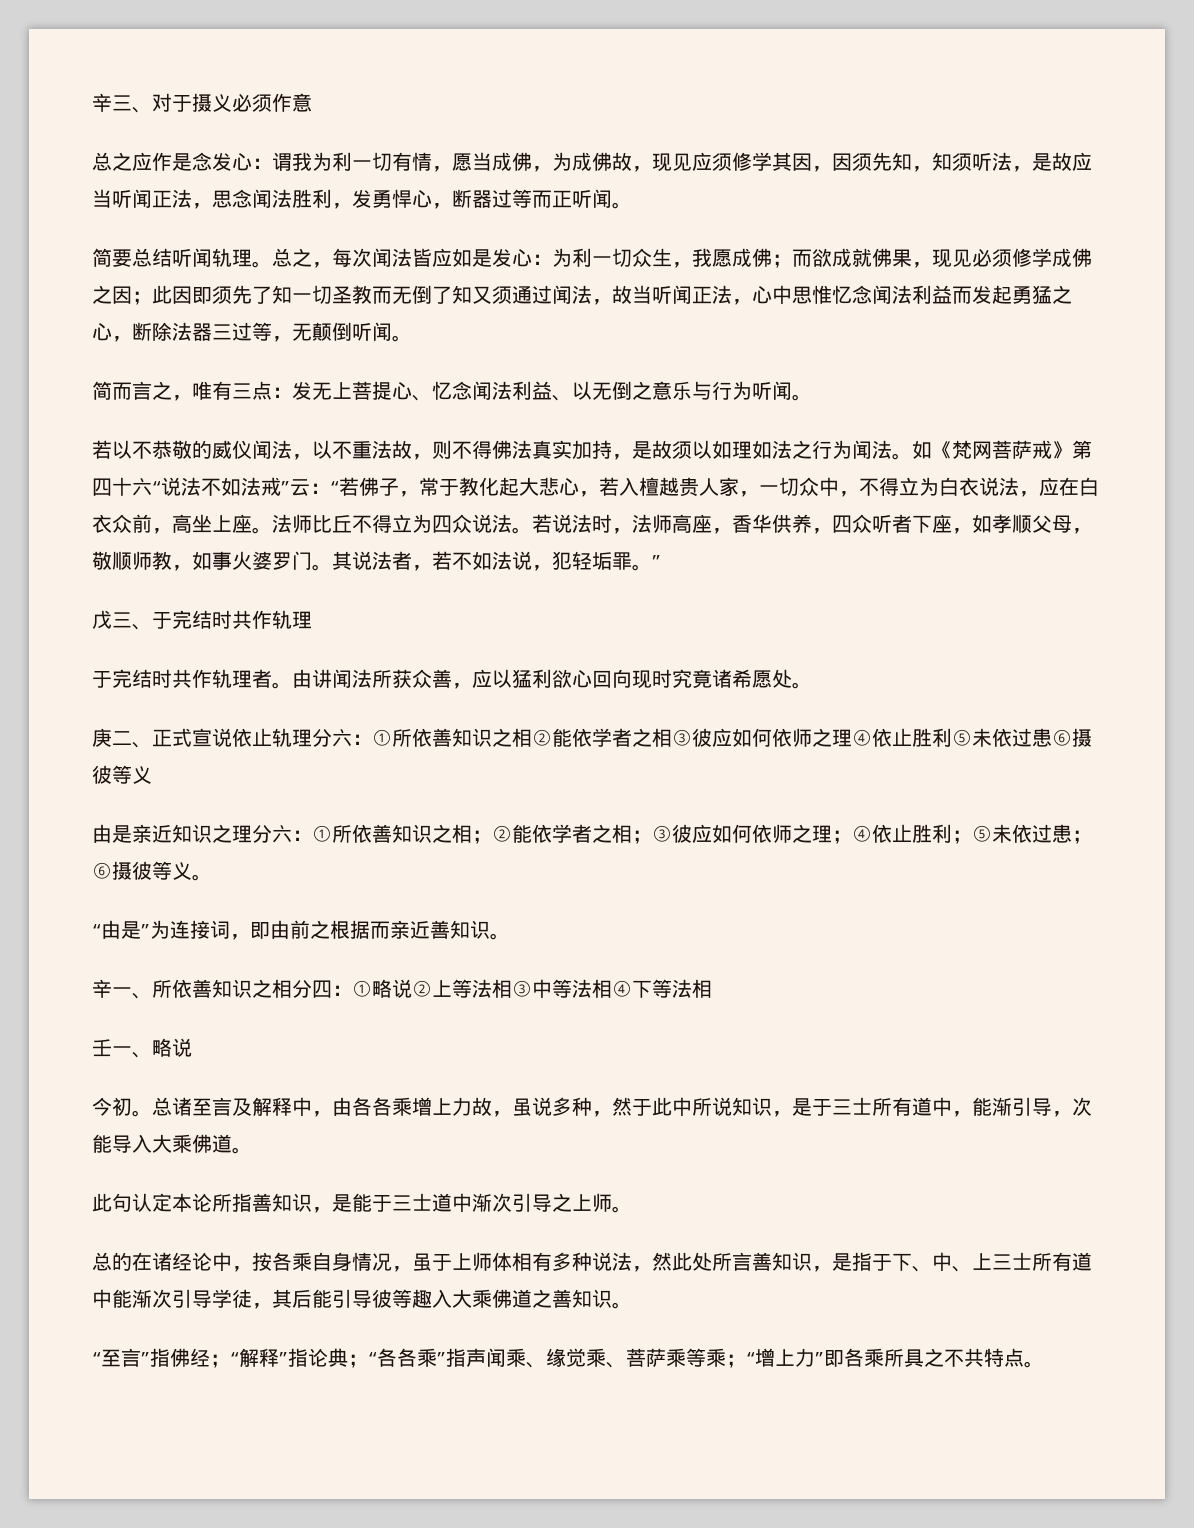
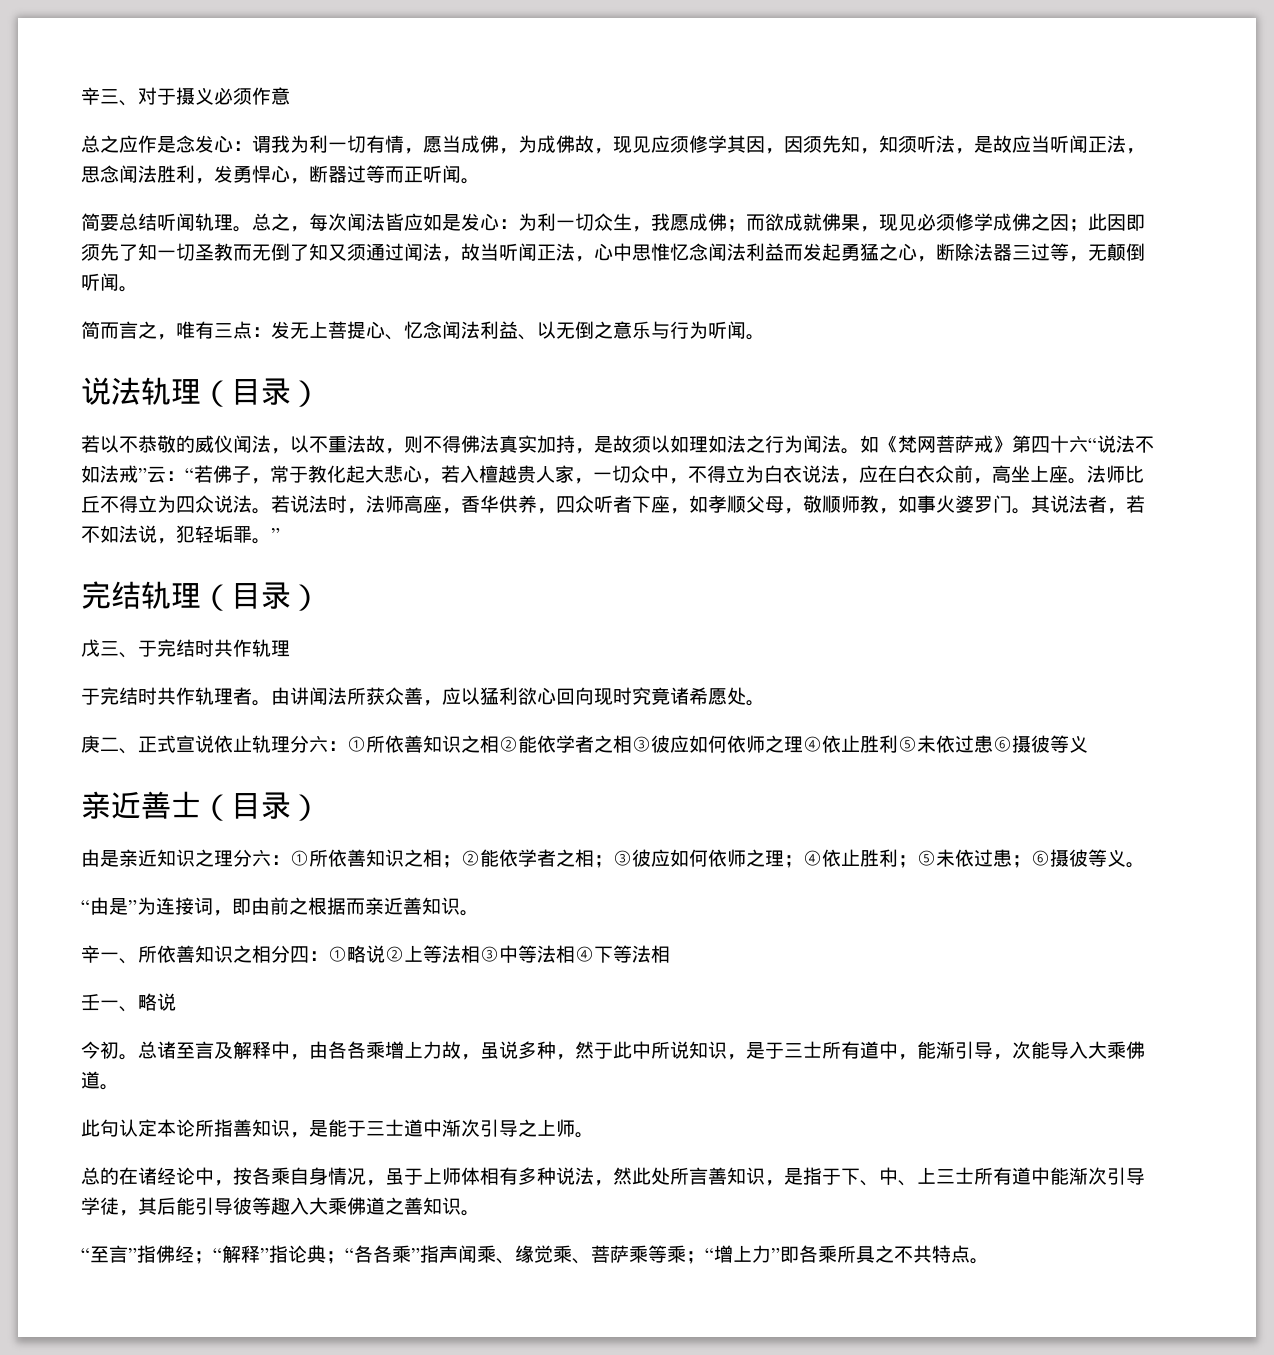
+ 说法轨理（目录）
+ 完结轨理（目录）
+ 亲近善士（目录）

